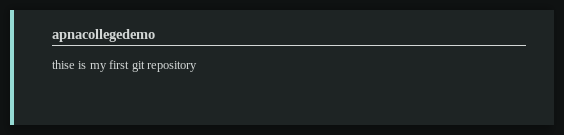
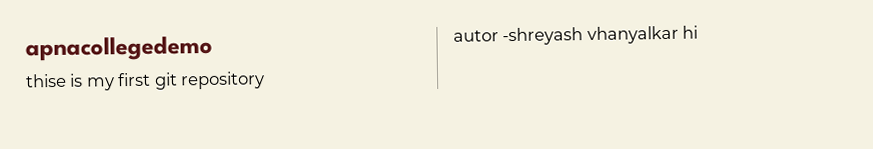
+ autor -shreyash vhanyalkar hi

